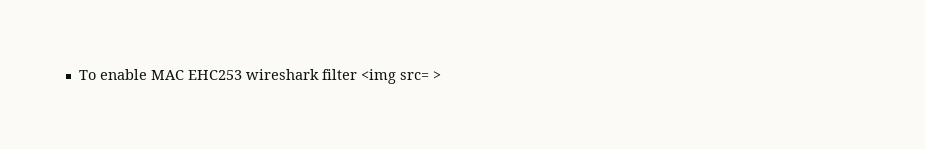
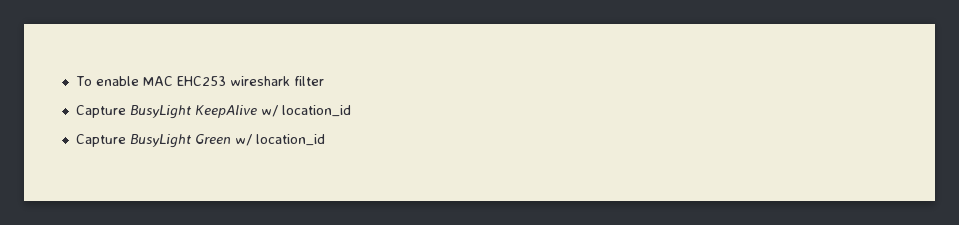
- To enable MAC EHC253 wireshark filter <img src= >
+ To enable MAC EHC253 wireshark filter
+ Capture BusyLight KeepAlive w/ location_id
+ Capture BusyLight Green w/ location_id

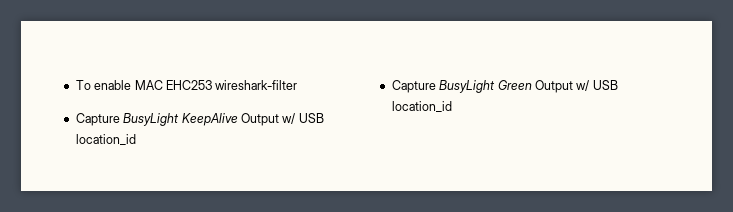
- To enable MAC EHC253 wireshark filter
+ To enable MAC EHC253 wireshark-filter
- Capture BusyLight KeepAlive w/ location_id
+ Capture BusyLight KeepAlive Output w/ USB location_id
- Capture BusyLight Green w/ location_id
+ Capture BusyLight Green Output w/ USB location_id

